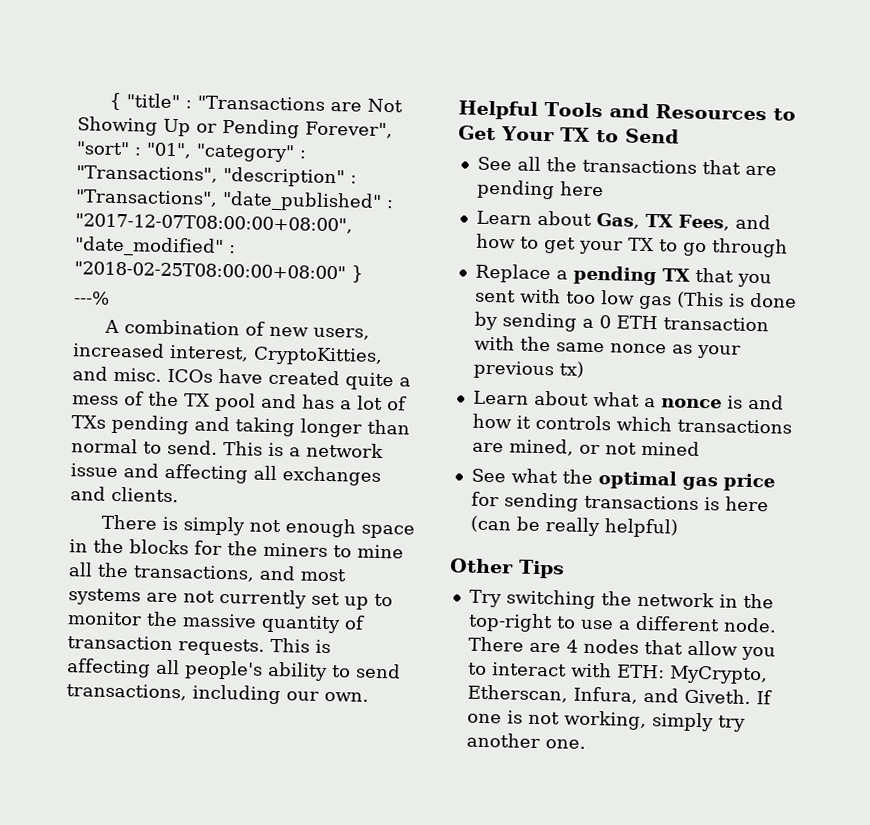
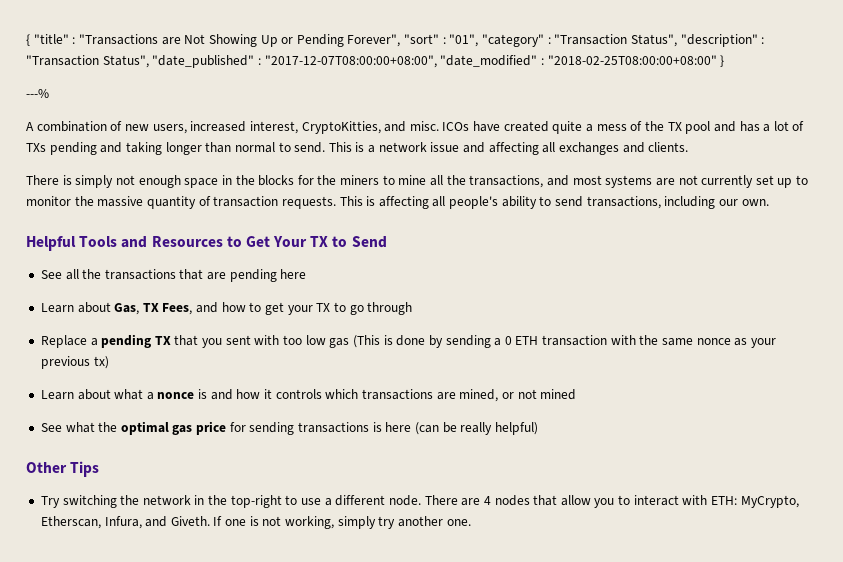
- { "title" : "Transactions are Not Showing Up or Pending Forever", "sort" : "01", "category" : "Transactions", "description" : "Transactions", "date_published" : "2017-12-07T08:00:00+08:00", "date_modified" : "2018-02-25T08:00:00+08:00" }
+ { "title" : "Transactions are Not Showing Up or Pending Forever", "sort" : "01", "category" : "Transaction Status", "description" : "Transaction Status", "date_published" : "2017-12-07T08:00:00+08:00", "date_modified" : "2018-02-25T08:00:00+08:00" }

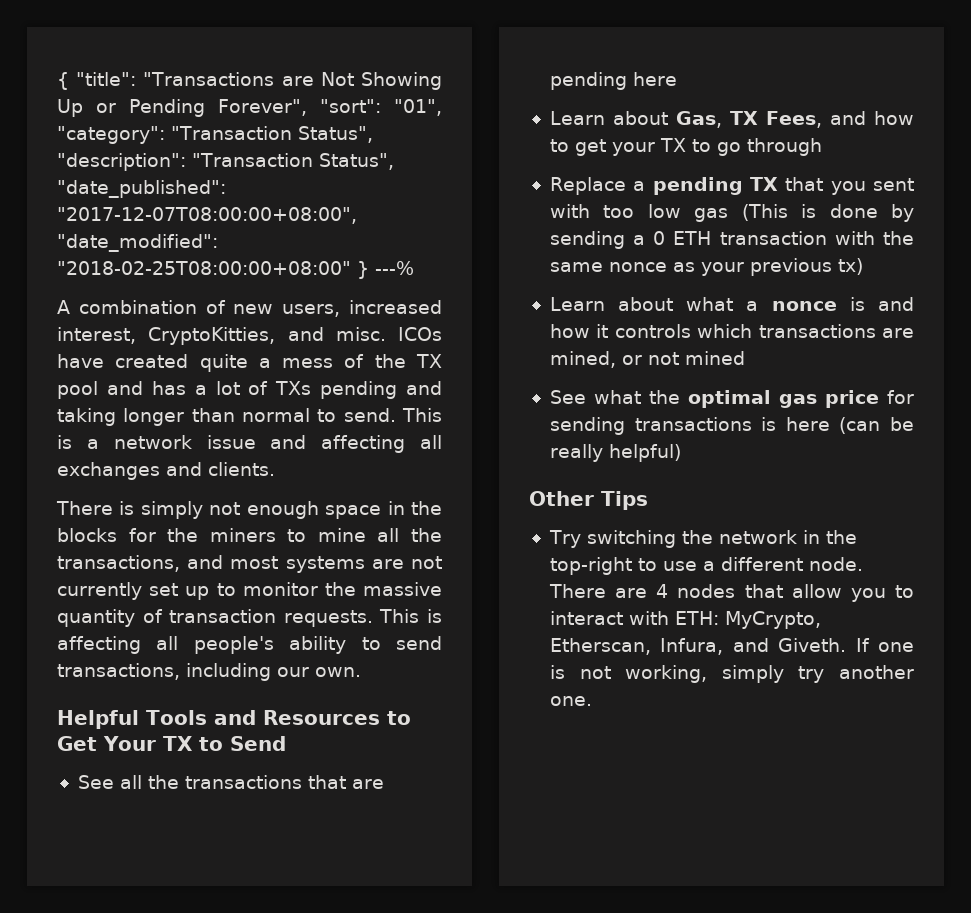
- { "title" : "Transactions are Not Showing Up or Pending Forever", "sort" : "01", "category" : "Transaction Status", "description" : "Transaction Status", "date_published" : "2017-12-07T08:00:00+08:00", "date_modified" : "2018-02-25T08:00:00+08:00" }
- ---%
+ { "title": "Transactions are Not Showing Up or Pending Forever", "sort": "01", "category": "Transaction Status", "description": "Transaction Status", "date_published": "2017-12-07T08:00:00+08:00", "date_modified": "2018-02-25T08:00:00+08:00" } ---%

